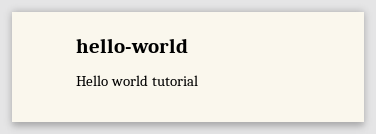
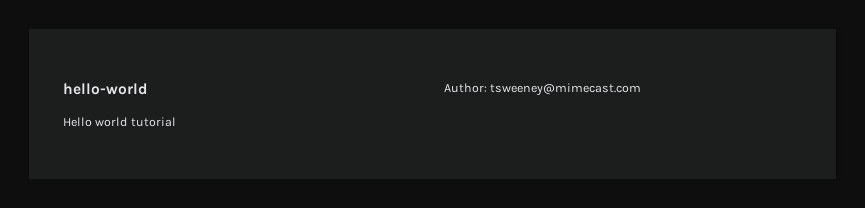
+ Author: tsweeney@mimecast.com

